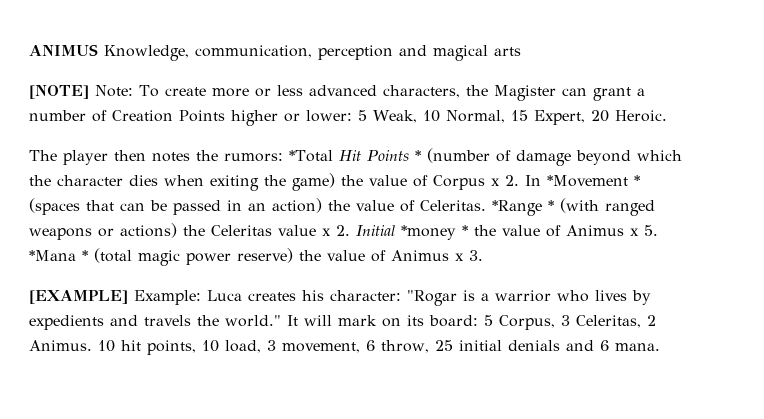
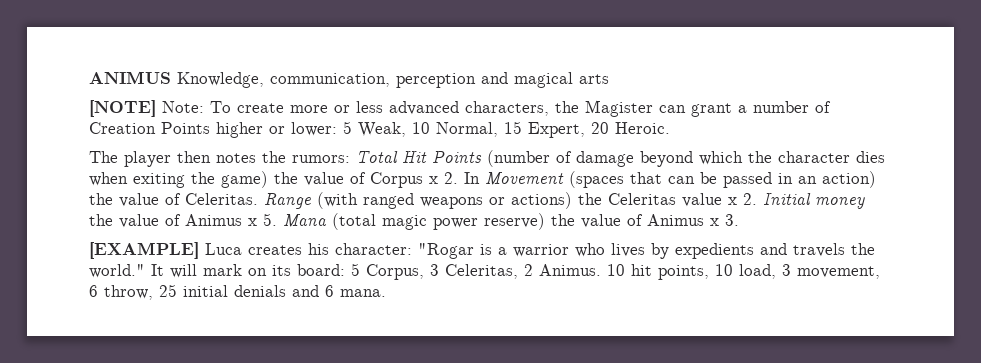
- The player then notes the rumors: *Total Hit Points * (number of damage beyond which the character dies when exiting the game) the value of Corpus x 2. In *Movement * (spaces that can be passed in an action) the value of Celeritas.
+ The player then notes the rumors: Total Hit Points (number of damage beyond which the character dies when exiting the game) the value of Corpus x 2. In Movement (spaces that can be passed in an action) the value of Celeritas.
- *Range * (with ranged weapons or actions) the Celeritas value x 2. Initial *money * the value of Animus x 5. *Mana * (total magic power reserve) the value of Animus x 3.
+ Range (with ranged weapons or actions) the Celeritas value x 2. Initial money the value of Animus x 5. Mana (total magic power reserve) the value of Animus x 3.
- [EXAMPLE] Example: Luca creates his character: "Rogar is a warrior who lives by expedients and travels the world."
+ [EXAMPLE] Luca creates his character: "Rogar is a warrior who lives by expedients and travels the world."

